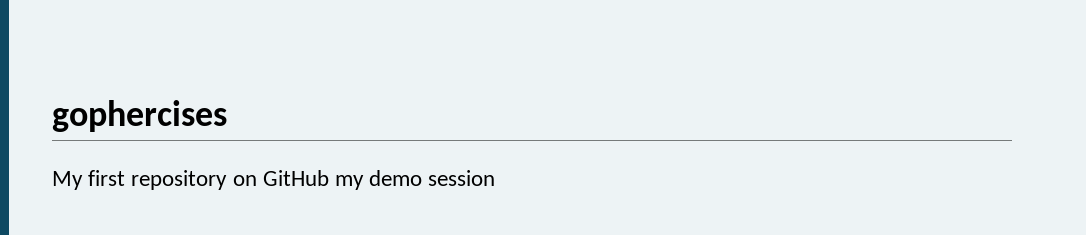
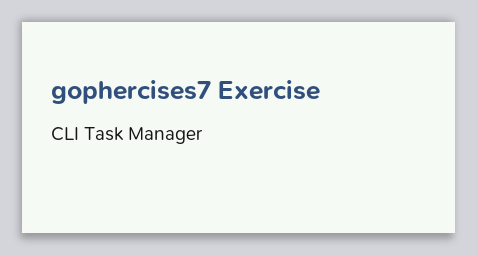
- gophercises
- My first repository on GitHub my demo session
+ gophercises7 Exercise
+ CLI Task Manager

